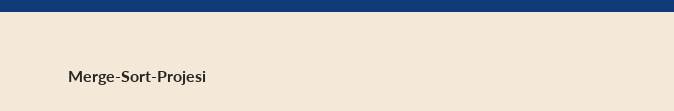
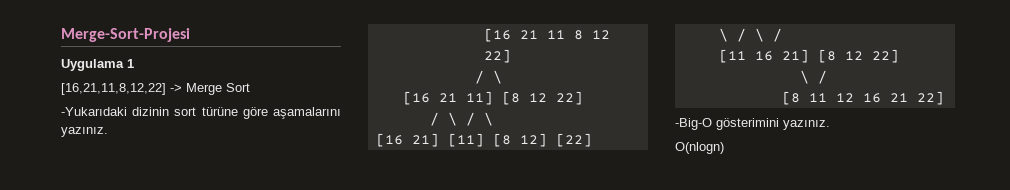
+ Uygulama 1
+ [16,21,11,8,12,22] -> Merge Sort
+ -Yukarıdaki dizinin sort türüne göre aşamalarını yazınız.
+ [16 21 11 8 12 22]
+ / \
+ [16 21 11] [8 12 22]
+ / \ / \
+ [16 21] [11] [8 12] [22]
+ \ / \ /
+ [11 16 21] [8 12 22]
+ \ /
+ [8 11 12 16 21 22]
+ -Big-O gösterimini yazınız.
+ O(nlogn)

